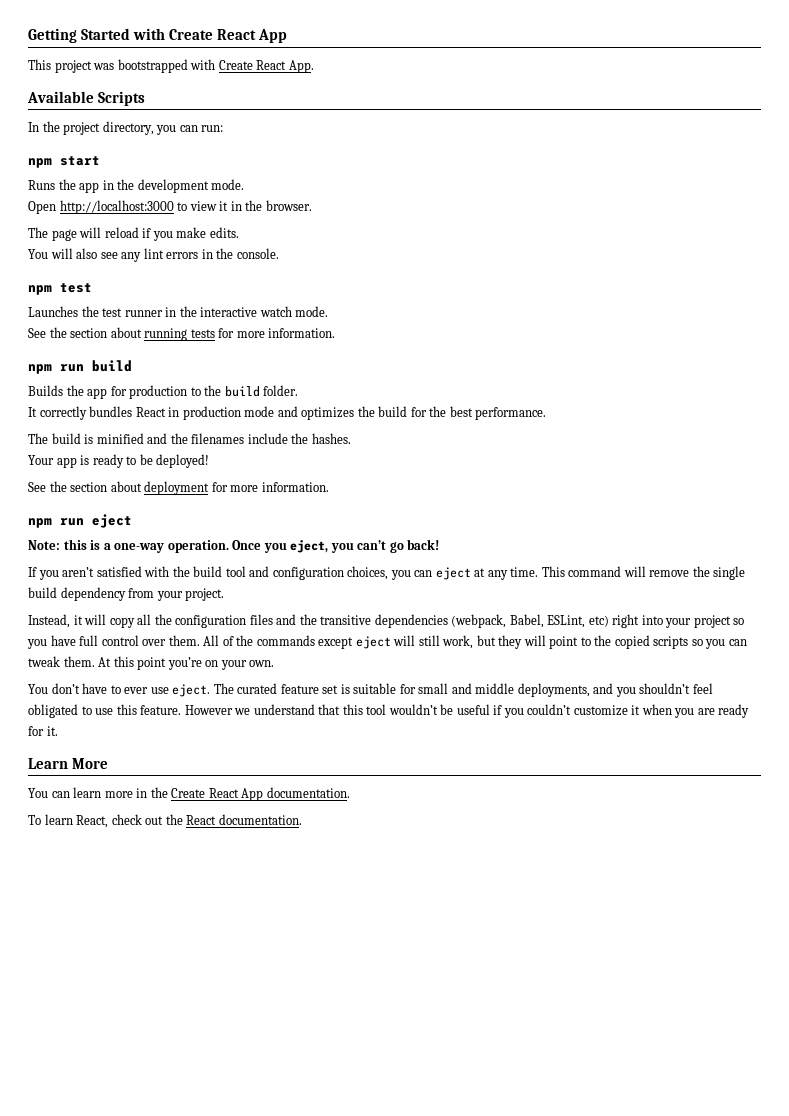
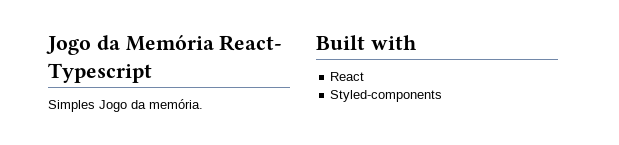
- Getting Started with Create React App
- This project was bootstrapped with Create React App.
- Available Scripts
- In the project directory, you can run:
- npm start
- Runs the app in the development mode.
- Open http://localhost:3000 to view it in the browser.
- The page will reload if you make edits.
- You will also see any lint errors in the console.
- npm test
- Launches the test runner in the interactive watch mode.
- See the section about running tests for more information.
- npm run build
- Builds the app for production to the build folder.
- It correctly bundles React in production mode and optimizes the build for the best performance.
- The build is minified and the filenames include the hashes.
- Your app is ready to be deployed!
- See the section about deployment for more information.
- npm run eject
- Note: this is a one-way operation. Once you eject, you can’t go back!
- If you aren’t satisfied with the build tool and configuration choices, you can eject at any time. This command will remove the single build dependency from your project.
- Instead, it will copy all the configuration files and the transitive dependencies (webpack, Babel, ESLint, etc) right into your project so you have full control over them. All of the commands except eject will still work, but they will point to the copied scripts so you can tweak them. At this point you’re on your own.
- You don’t have to ever use eject. The curated feature set is suitable for small and middle deployments, and you shouldn’t feel obligated to use this feature. However we understand that this tool wouldn’t be useful if you couldn’t customize it when you are ready for it.
- Learn More
- You can learn more in the Create React App documentation.
- To learn React, check out the React documentation.
+ Jogo da Memória React- Typescript
+ Simples Jogo da memória.
+ Built with
+ React
+ Styled-components

